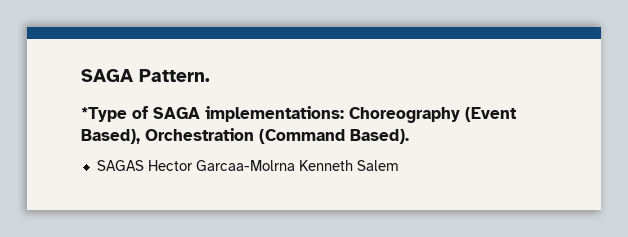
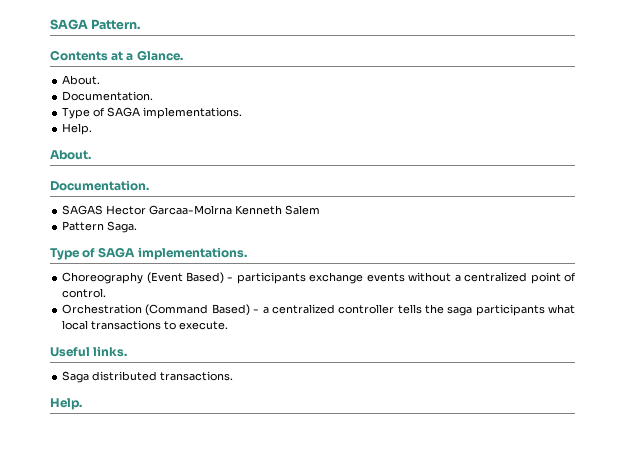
- *Type of SAGA implementations: Choreography (Event Based), Orchestration (Command Based).
+ Contents at a Glance.
+ About.
+ Documentation.
+ Type of SAGA implementations.
+ Help.
+ About.
+ Documentation.
+ Pattern Saga.
+ Type of SAGA implementations.
+ Choreography (Event Based) - participants exchange events without a centralized point of control.
+ Orchestration (Command Based) - a centralized controller tells the saga participants what local transactions to execute.
+ Useful links.
+ Saga distributed transactions.
+ Help.

